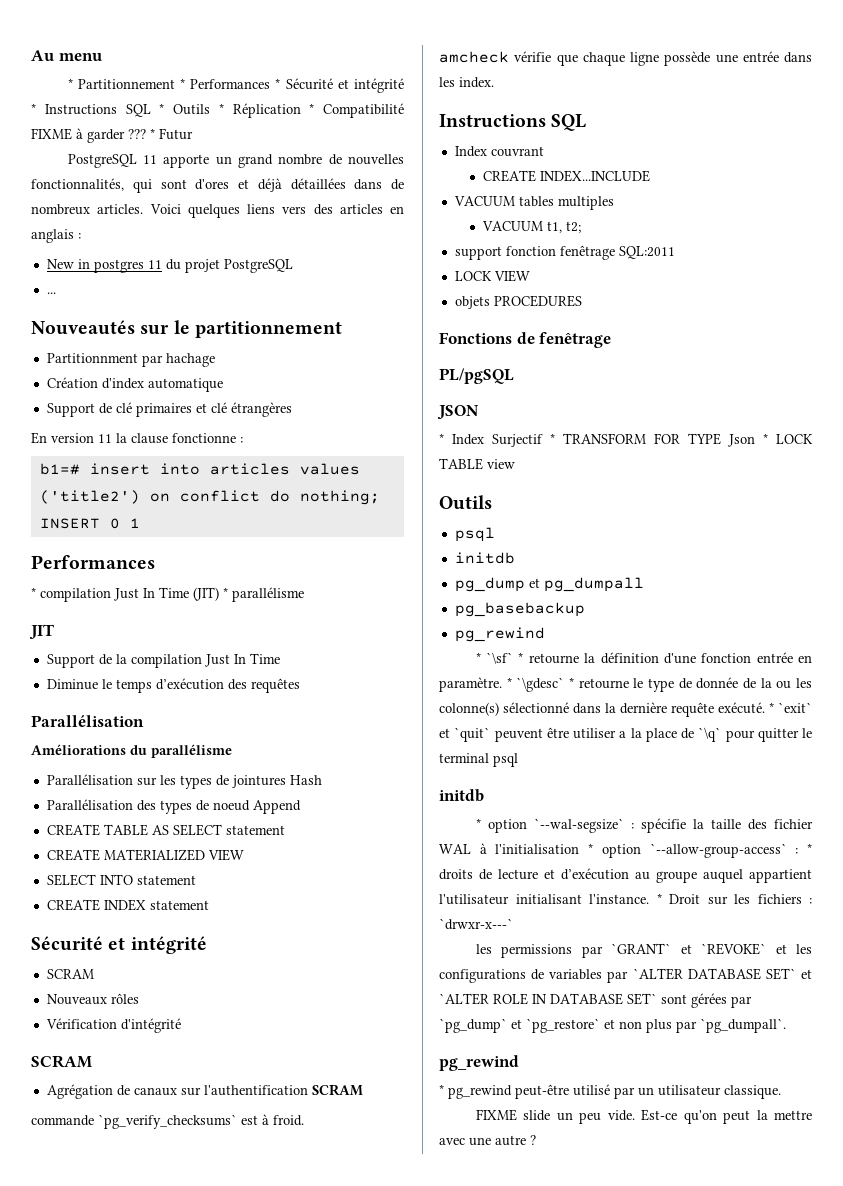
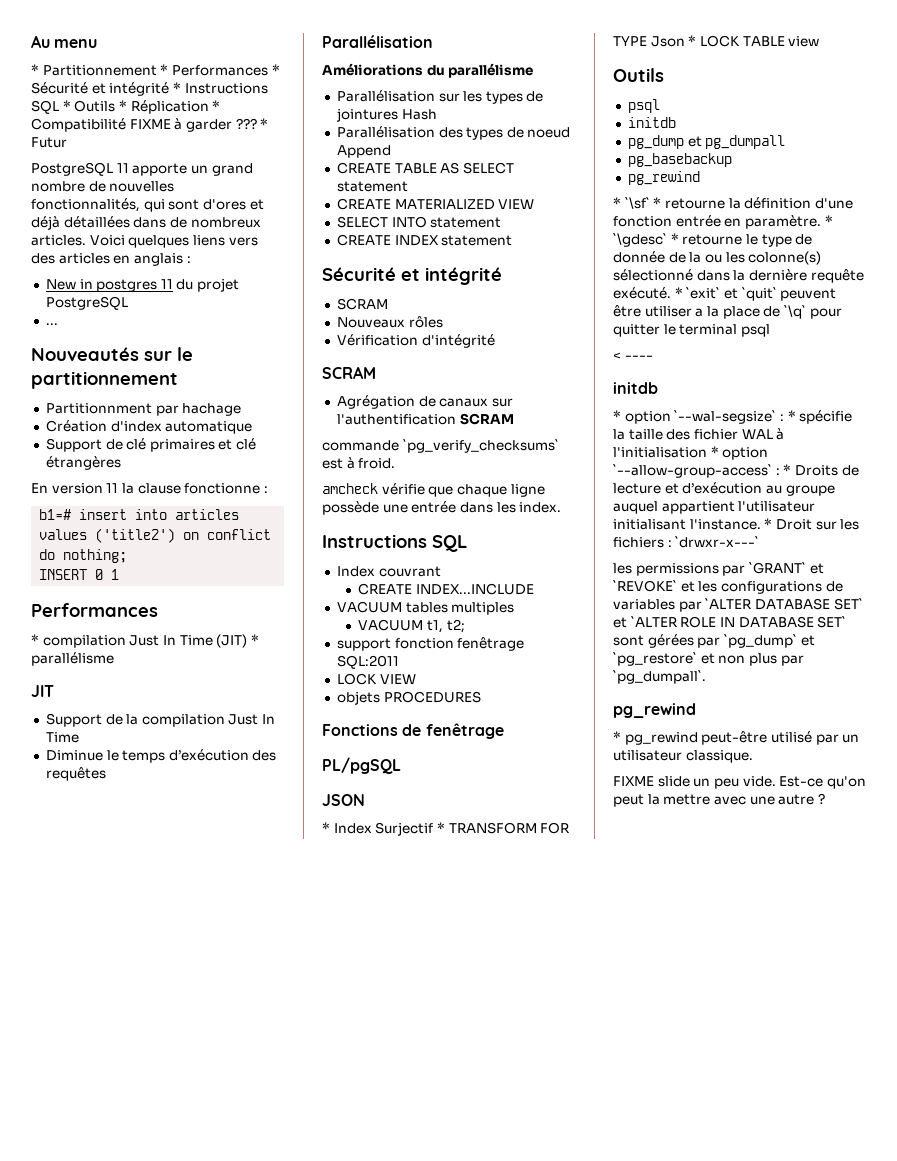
+ < ----
- * option `--wal-segsize` : spécifie la taille des fichier WAL à l'initialisation * option `--allow-group-access` : * droits de lecture et d’exécution au groupe auquel appartient l'utilisateur initialisant l'instance.
+ * option `--wal-segsize` : * spécifie la taille des fichier WAL à l'initialisation * option `--allow-group-access` : * Droits de lecture et d’exécution au groupe auquel appartient l'utilisateur initialisant l'instance.

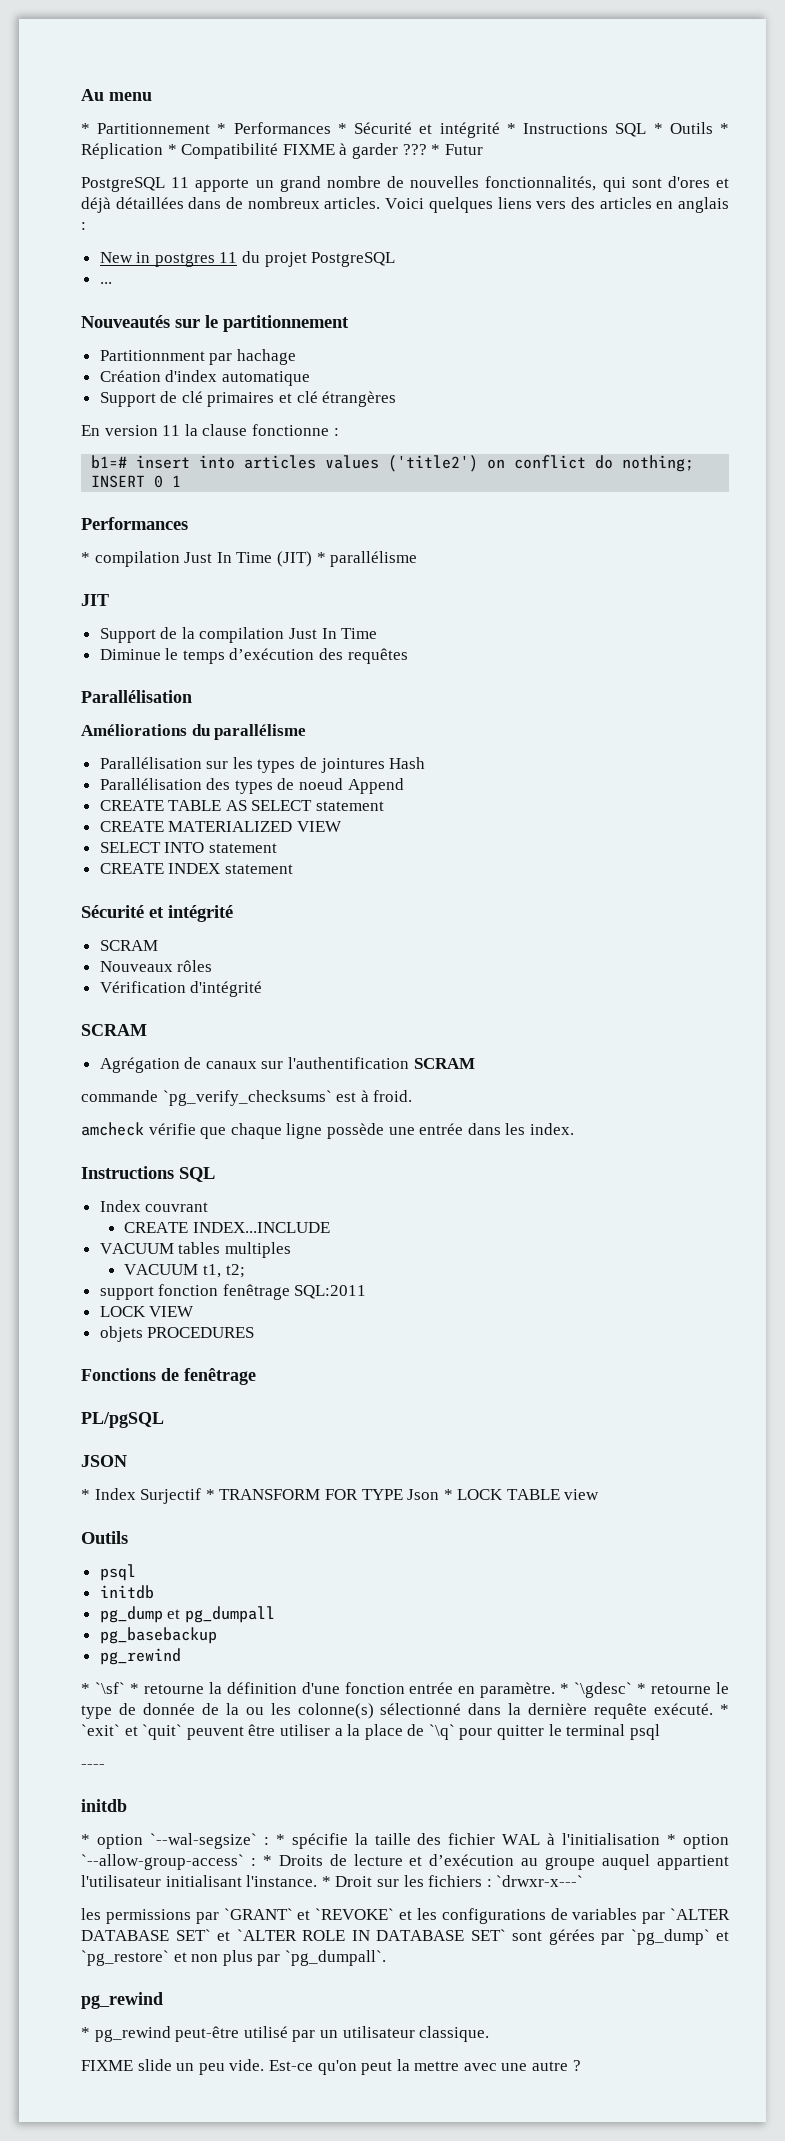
- < ----
+ ----

